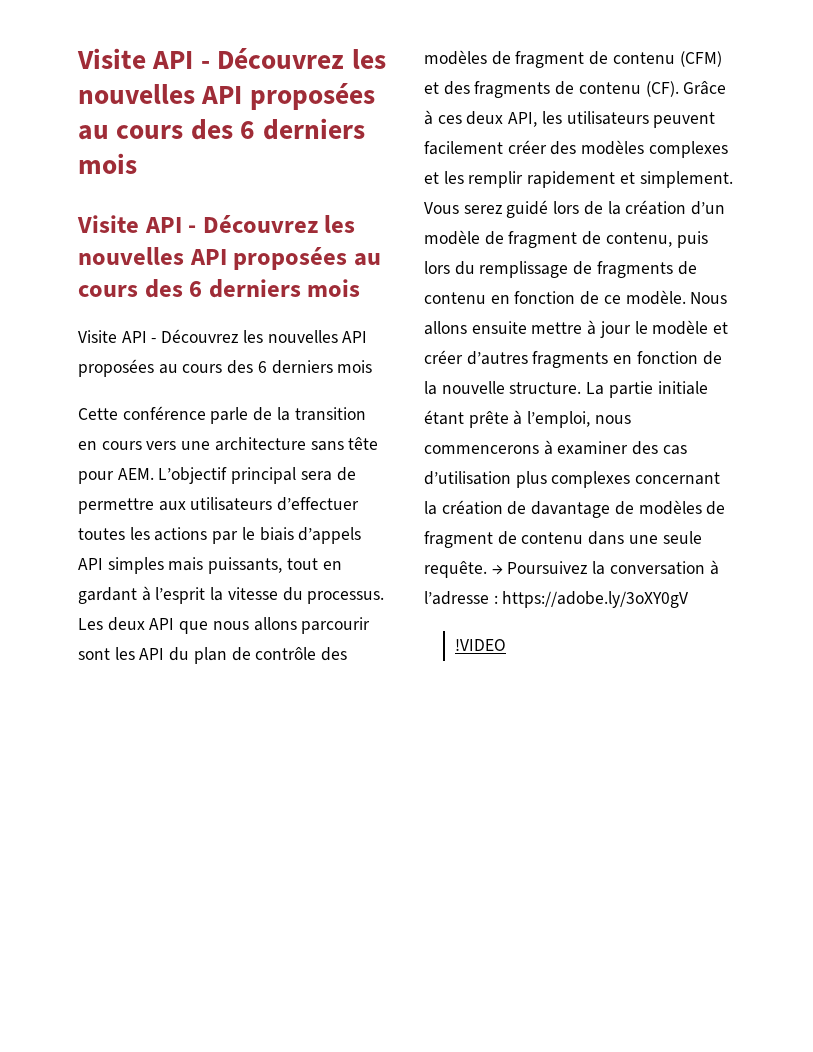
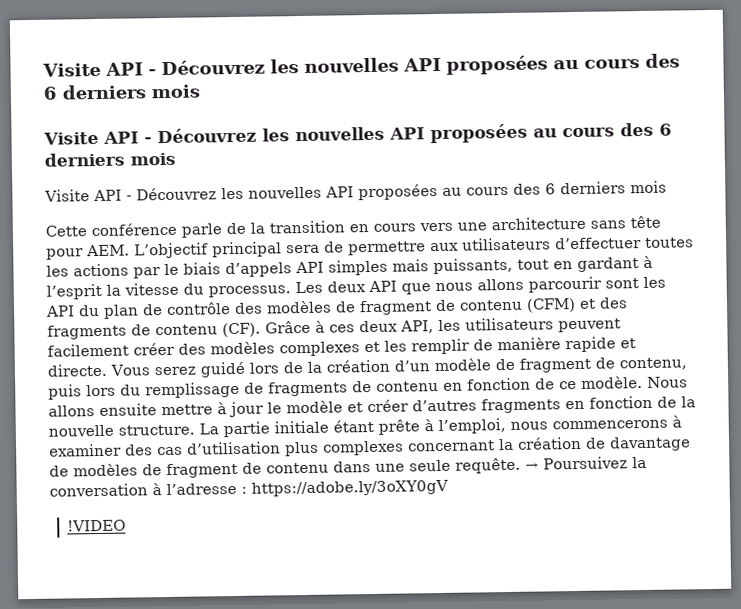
- Les deux API que nous allons parcourir sont les API du plan de contrôle des modèles de fragment de contenu (CFM) et des fragments de contenu (CF). Grâce à ces deux API, les utilisateurs peuvent facilement créer des modèles complexes et les remplir rapidement et simplement.
+ Les deux API que nous allons parcourir sont les API du plan de contrôle des modèles de fragment de contenu (CFM) et des fragments de contenu (CF). Grâce à ces deux API, les utilisateurs peuvent facilement créer des modèles complexes et les remplir de manière rapide et directe.

